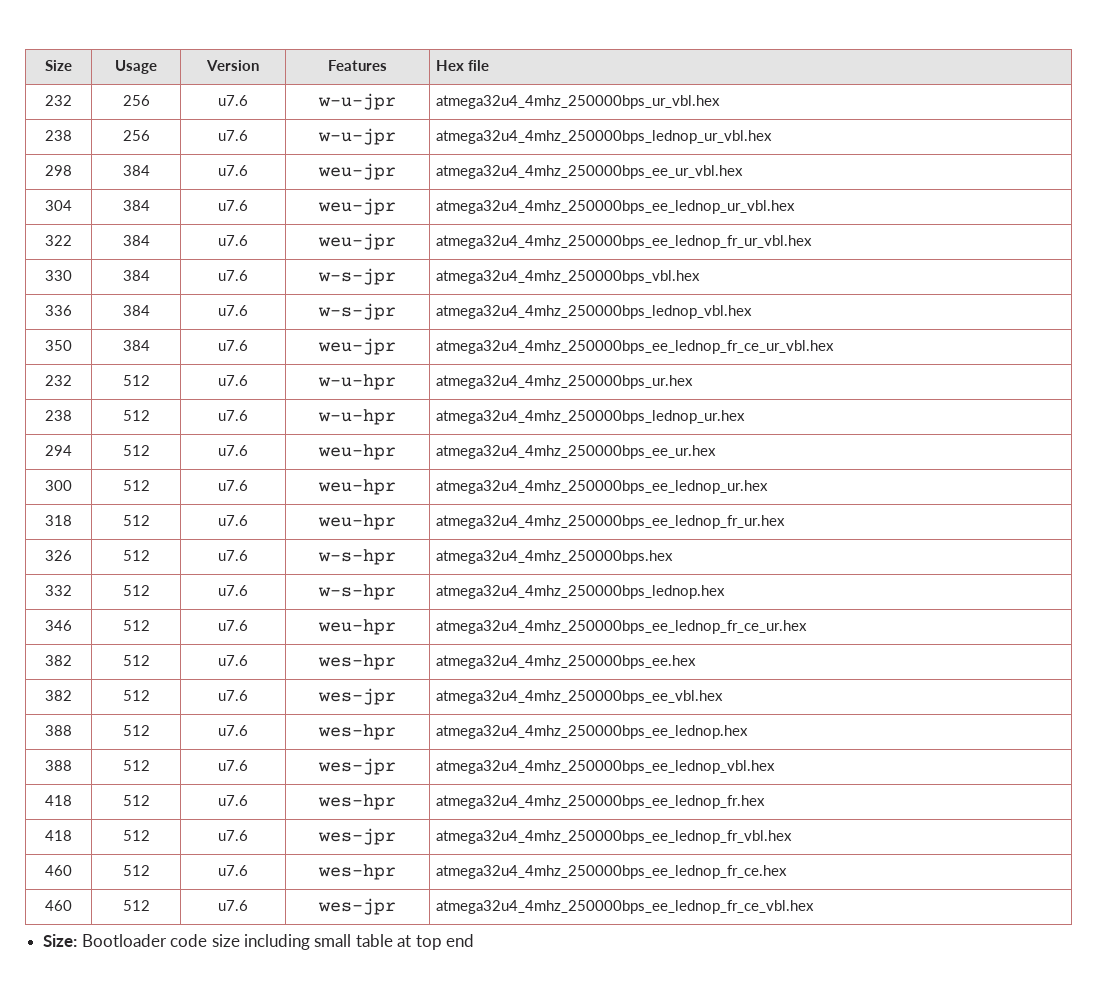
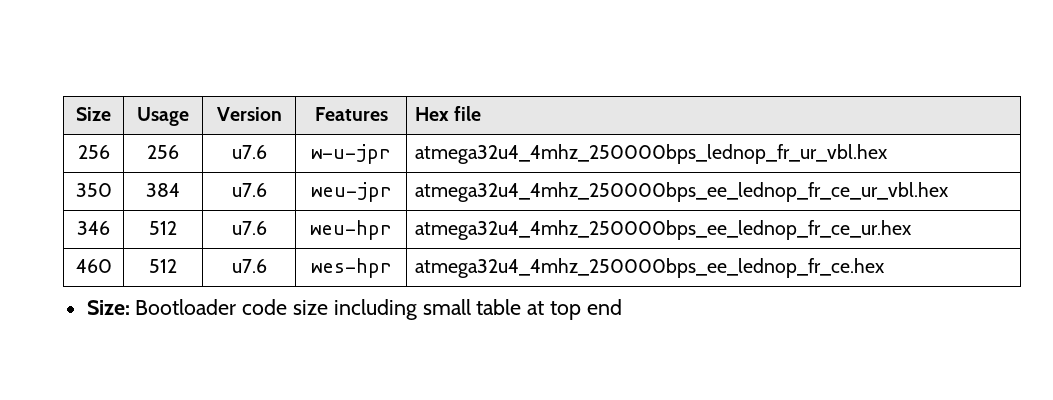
- 232 | 256 | u7.6 | w-u-jpr | atmega32u4_4mhz_250000bps_ur_vbl.hex
- 238 | 256 | u7.6 | w-u-jpr | atmega32u4_4mhz_250000bps_lednop_ur_vbl.hex
- 298 | 384 | u7.6 | weu-jpr | atmega32u4_4mhz_250000bps_ee_ur_vbl.hex
- 304 | 384 | u7.6 | weu-jpr | atmega32u4_4mhz_250000bps_ee_lednop_ur_vbl.hex
- 322 | 384 | u7.6 | weu-jpr | atmega32u4_4mhz_250000bps_ee_lednop_fr_ur_vbl.hex
- 330 | 384 | u7.6 | w-s-jpr | atmega32u4_4mhz_250000bps_vbl.hex
- 336 | 384 | u7.6 | w-s-jpr | atmega32u4_4mhz_250000bps_lednop_vbl.hex
+ 256 | 256 | u7.6 | w-u-jpr | atmega32u4_4mhz_250000bps_lednop_fr_ur_vbl.hex
- 232 | 512 | u7.6 | w-u-hpr | atmega32u4_4mhz_250000bps_ur.hex
- 238 | 512 | u7.6 | w-u-hpr | atmega32u4_4mhz_250000bps_lednop_ur.hex
- 294 | 512 | u7.6 | weu-hpr | atmega32u4_4mhz_250000bps_ee_ur.hex
- 300 | 512 | u7.6 | weu-hpr | atmega32u4_4mhz_250000bps_ee_lednop_ur.hex
- 318 | 512 | u7.6 | weu-hpr | atmega32u4_4mhz_250000bps_ee_lednop_fr_ur.hex
- 326 | 512 | u7.6 | w-s-hpr | atmega32u4_4mhz_250000bps.hex
- 332 | 512 | u7.6 | w-s-hpr | atmega32u4_4mhz_250000bps_lednop.hex
- 382 | 512 | u7.6 | wes-hpr | atmega32u4_4mhz_250000bps_ee.hex
- 382 | 512 | u7.6 | wes-jpr | atmega32u4_4mhz_250000bps_ee_vbl.hex
- 388 | 512 | u7.6 | wes-hpr | atmega32u4_4mhz_250000bps_ee_lednop.hex
- 388 | 512 | u7.6 | wes-jpr | atmega32u4_4mhz_250000bps_ee_lednop_vbl.hex
- 418 | 512 | u7.6 | wes-hpr | atmega32u4_4mhz_250000bps_ee_lednop_fr.hex
- 418 | 512 | u7.6 | wes-jpr | atmega32u4_4mhz_250000bps_ee_lednop_fr_vbl.hex
- 460 | 512 | u7.6 | wes-jpr | atmega32u4_4mhz_250000bps_ee_lednop_fr_ce_vbl.hex

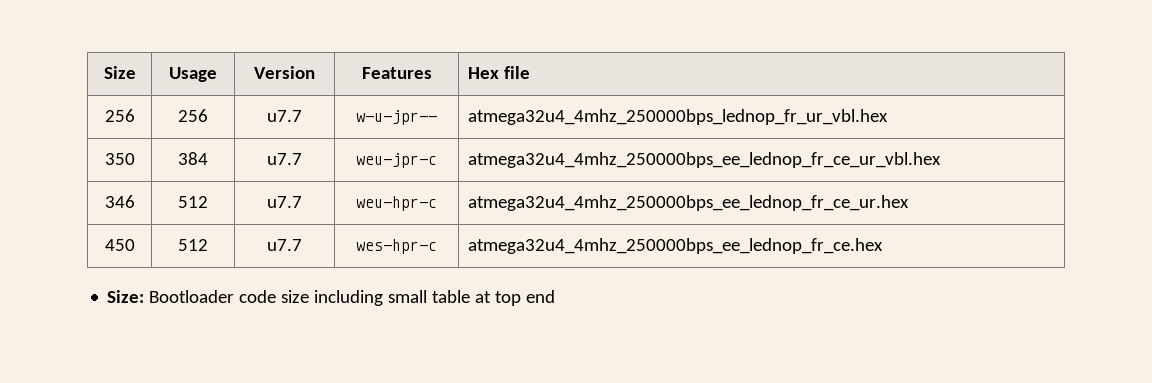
- 256 | 256 | u7.6 | w-u-jpr | atmega32u4_4mhz_250000bps_lednop_fr_ur_vbl.hex
+ 256 | 256 | u7.7 | w-u-jpr-- | atmega32u4_4mhz_250000bps_lednop_fr_ur_vbl.hex
- 350 | 384 | u7.6 | weu-jpr | atmega32u4_4mhz_250000bps_ee_lednop_fr_ce_ur_vbl.hex
+ 350 | 384 | u7.7 | weu-jpr-c | atmega32u4_4mhz_250000bps_ee_lednop_fr_ce_ur_vbl.hex
- 346 | 512 | u7.6 | weu-hpr | atmega32u4_4mhz_250000bps_ee_lednop_fr_ce_ur.hex
+ 346 | 512 | u7.7 | weu-hpr-c | atmega32u4_4mhz_250000bps_ee_lednop_fr_ce_ur.hex
- 460 | 512 | u7.6 | wes-hpr | atmega32u4_4mhz_250000bps_ee_lednop_fr_ce.hex
+ 450 | 512 | u7.7 | wes-hpr-c | atmega32u4_4mhz_250000bps_ee_lednop_fr_ce.hex

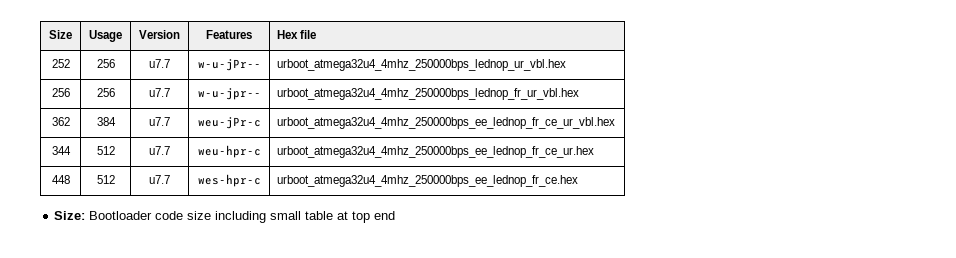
+ 252 | 256 | u7.7 | w-u-jPr-- | urboot_atmega32u4_4mhz_250000bps_lednop_ur_vbl.hex
- 256 | 256 | u7.7 | w-u-jpr-- | atmega32u4_4mhz_250000bps_lednop_fr_ur_vbl.hex
- 350 | 384 | u7.7 | weu-jpr-c | atmega32u4_4mhz_250000bps_ee_lednop_fr_ce_ur_vbl.hex
- 346 | 512 | u7.7 | weu-hpr-c | atmega32u4_4mhz_250000bps_ee_lednop_fr_ce_ur.hex
- 450 | 512 | u7.7 | wes-hpr-c | atmega32u4_4mhz_250000bps_ee_lednop_fr_ce.hex
+ 256 | 256 | u7.7 | w-u-jpr-- | urboot_atmega32u4_4mhz_250000bps_lednop_fr_ur_vbl.hex
+ 362 | 384 | u7.7 | weu-jPr-c | urboot_atmega32u4_4mhz_250000bps_ee_lednop_fr_ce_ur_vbl.hex
+ 344 | 512 | u7.7 | weu-hpr-c | urboot_atmega32u4_4mhz_250000bps_ee_lednop_fr_ce_ur.hex
+ 448 | 512 | u7.7 | wes-hpr-c | urboot_atmega32u4_4mhz_250000bps_ee_lednop_fr_ce.hex

